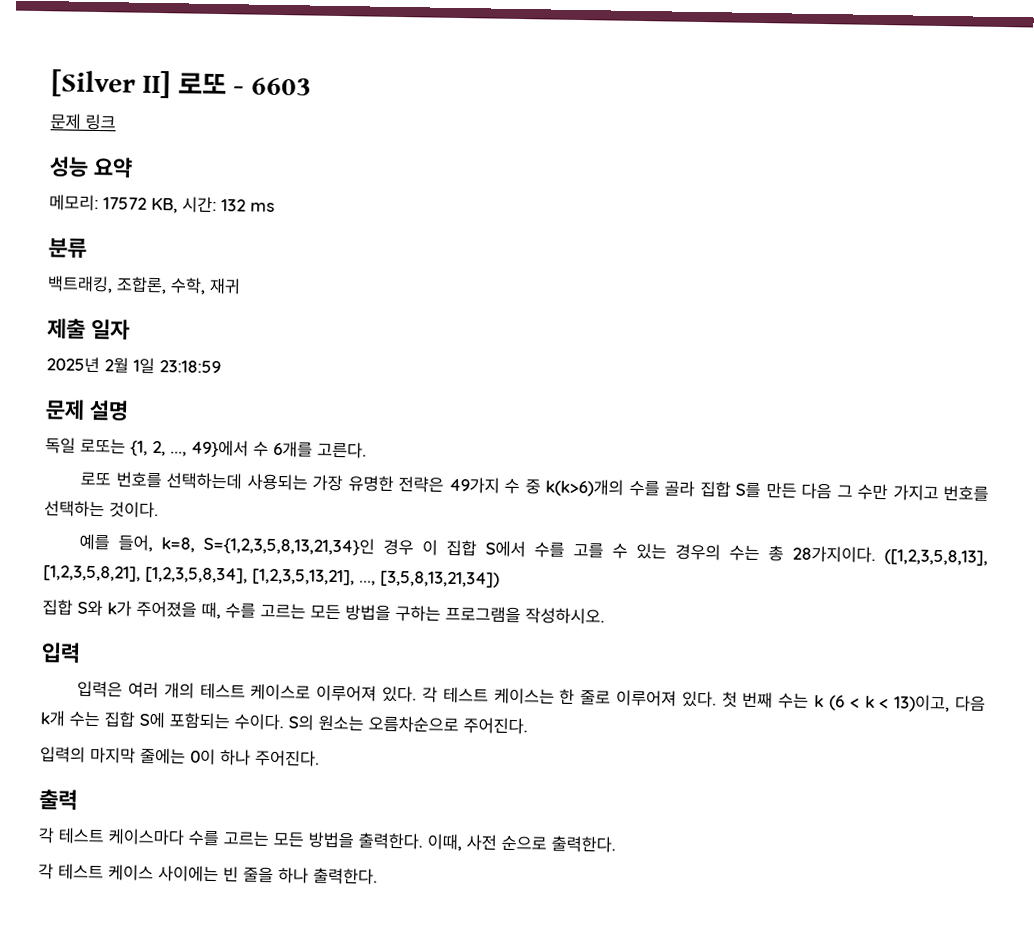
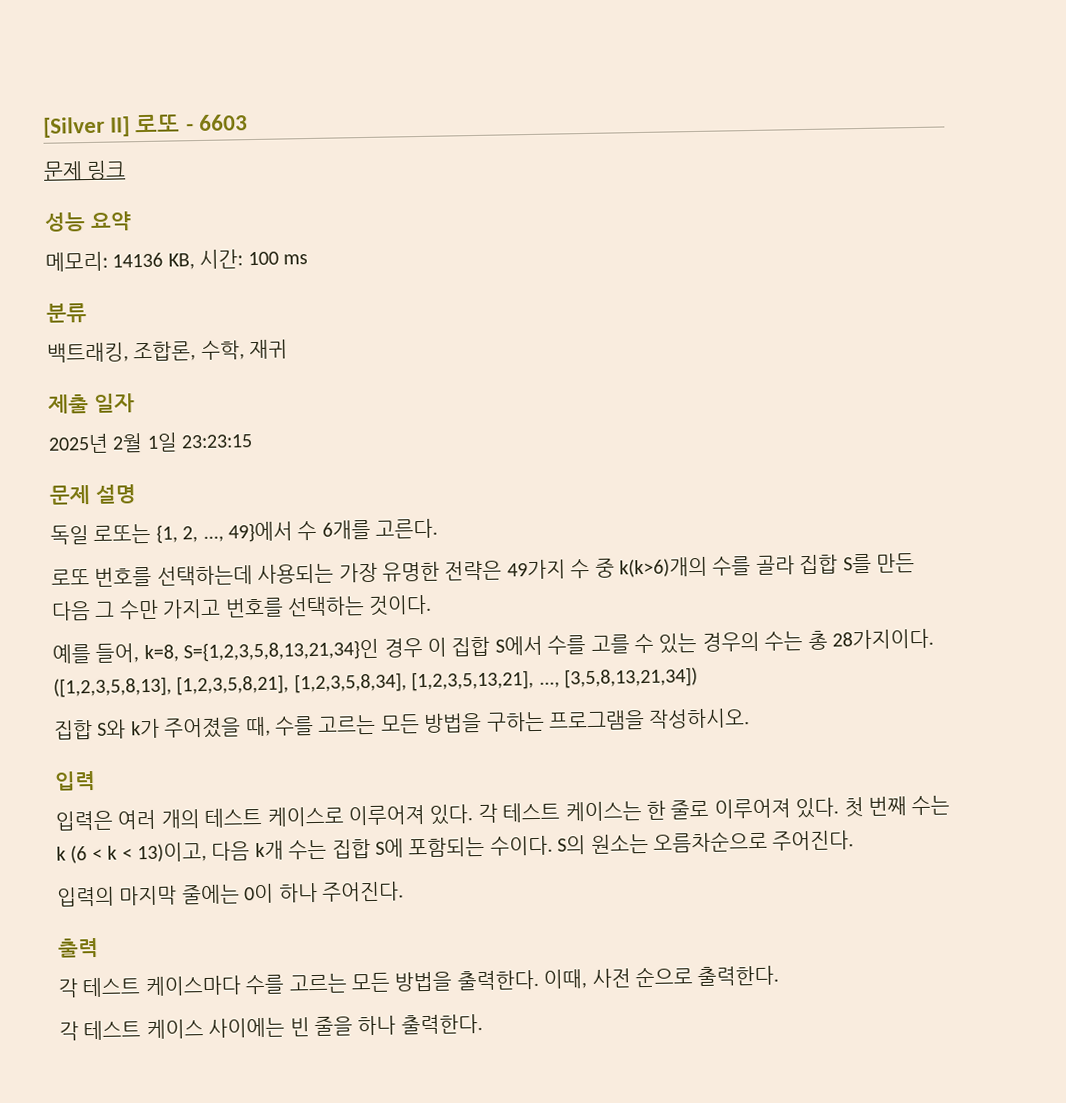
- 메모리: 17572 KB, 시간: 132 ms
+ 메모리: 14136 KB, 시간: 100 ms
- 2025년 2월 1일 23:18:59
+ 2025년 2월 1일 23:23:15

